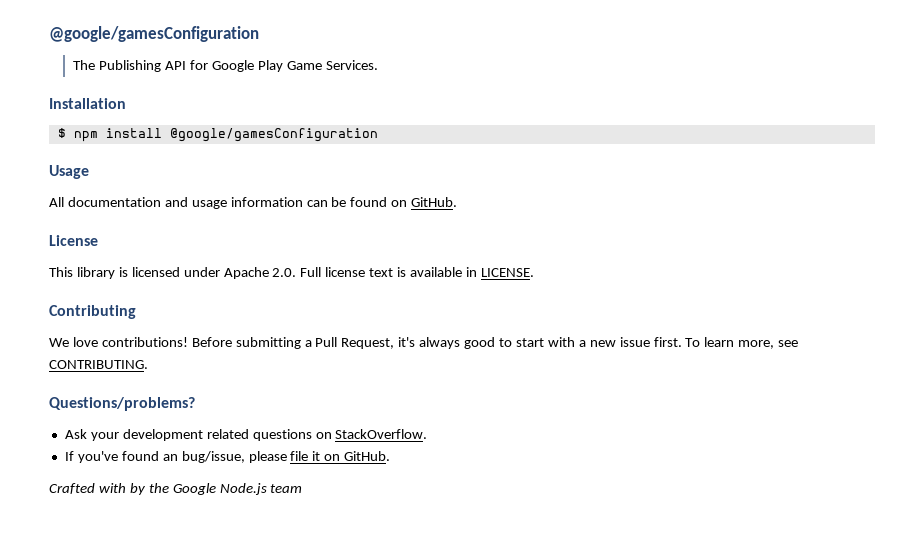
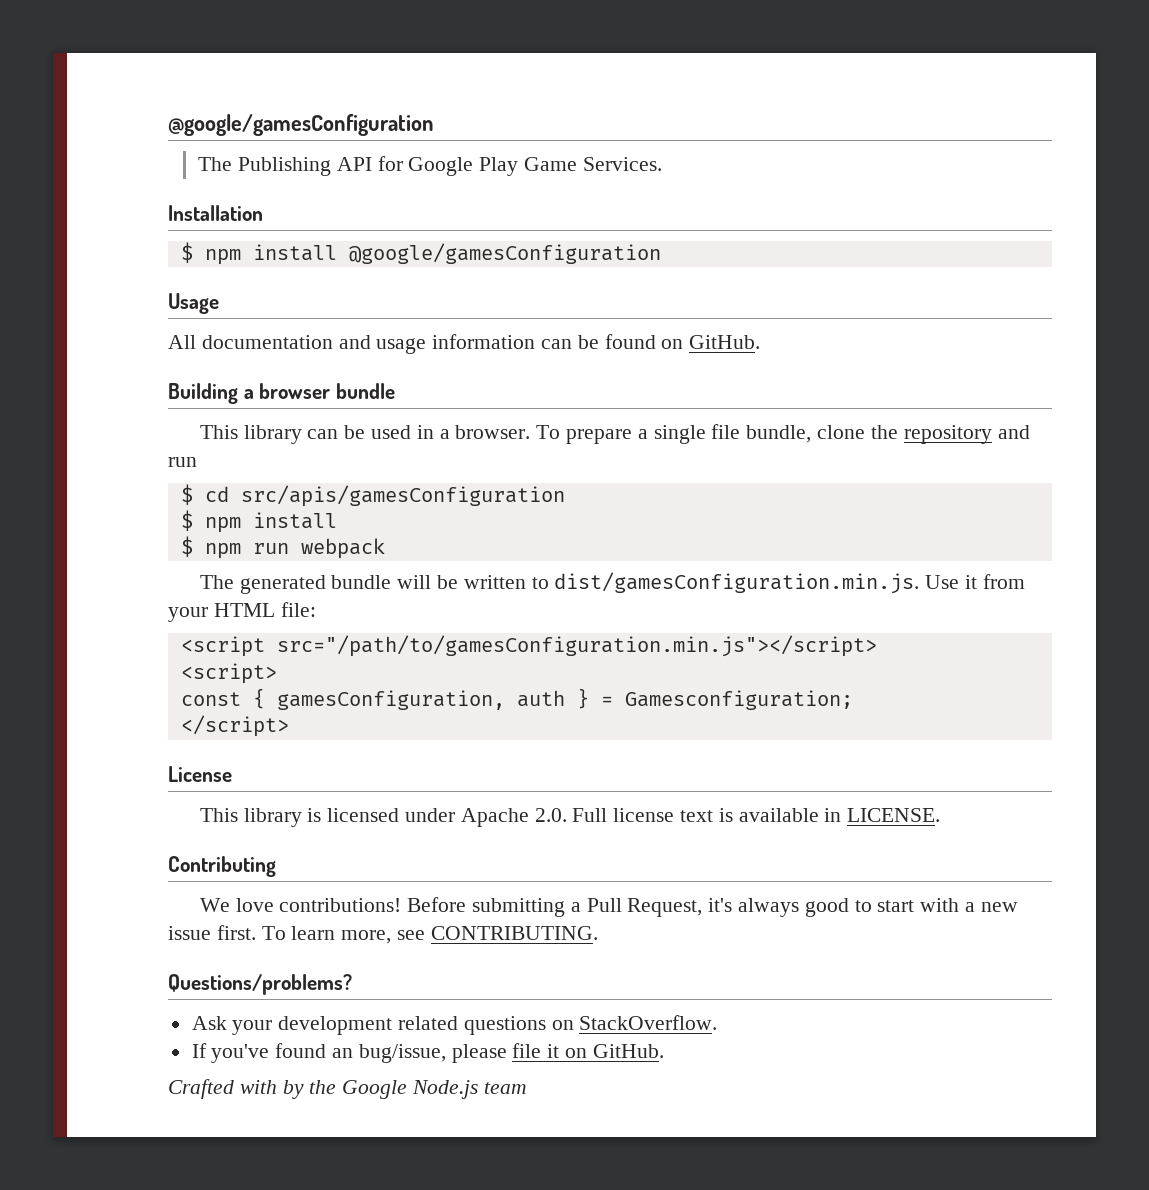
+ Building a browser bundle
+ This library can be used in a browser. To prepare a single file bundle, clone the repository and run
+ $ cd src/apis/gamesConfiguration
+ $ npm install
+ $ npm run webpack
+ The generated bundle will be written to dist/gamesConfiguration.min.js. Use it from your HTML file:
+ <script src="/path/to/gamesConfiguration.min.js"></script>
+ <script>
+ const { gamesConfiguration, auth } = Gamesconfiguration;
+ </script>

